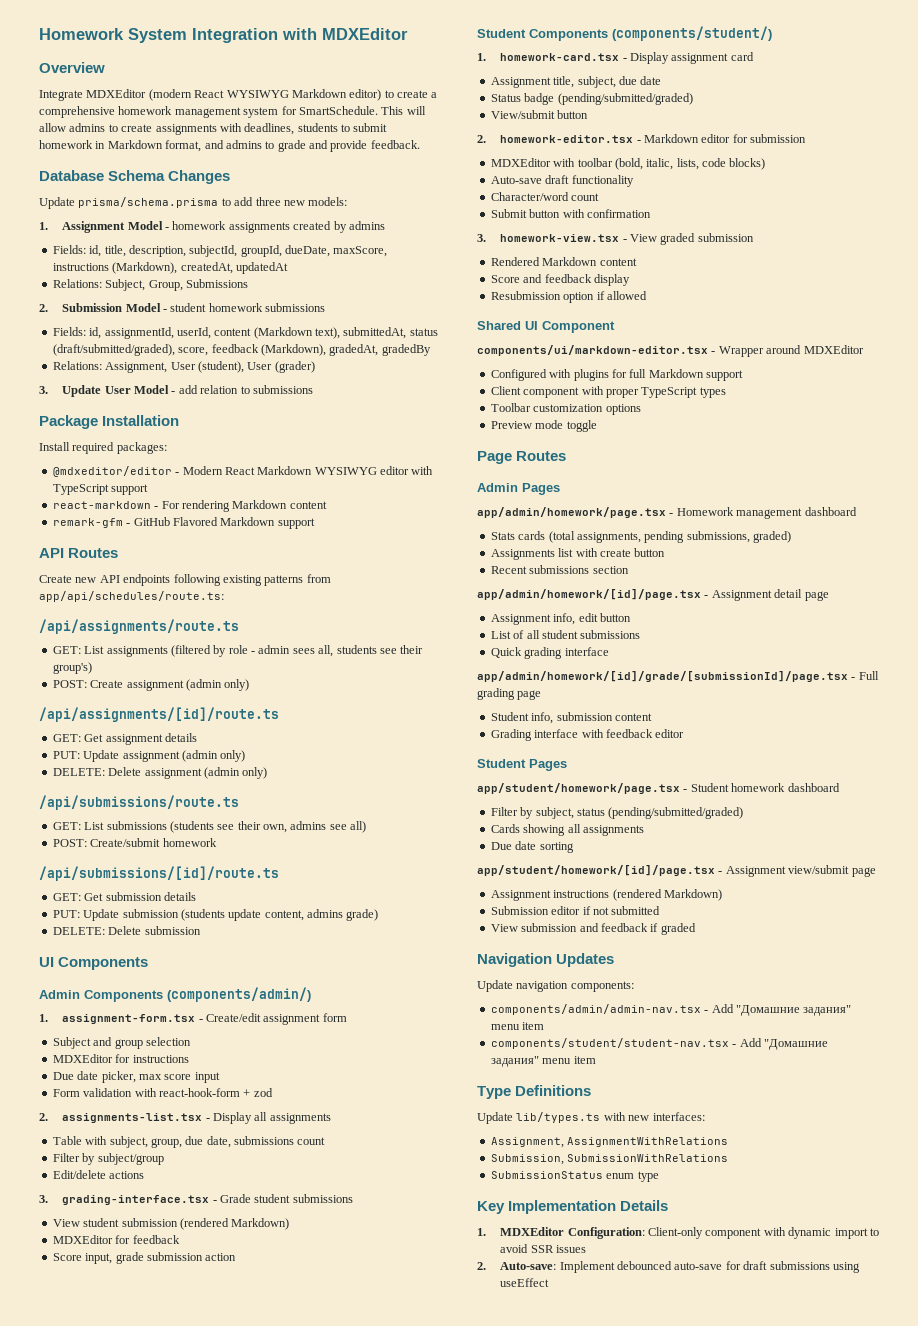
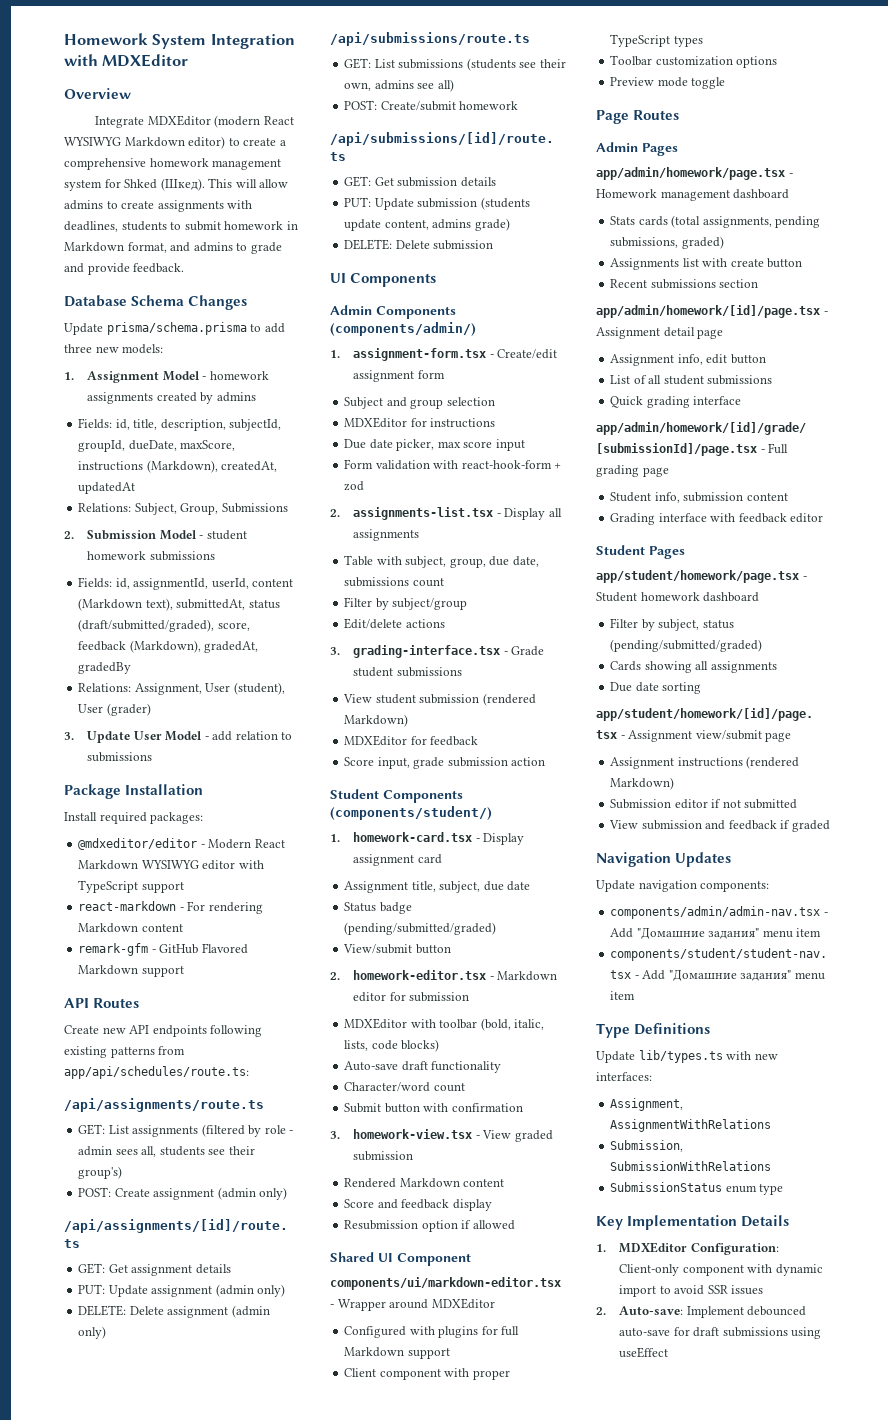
- Integrate MDXEditor (modern React WYSIWYG Markdown editor) to create a comprehensive homework management system for SmartSchedule.
+ Integrate MDXEditor (modern React WYSIWYG Markdown editor) to create a comprehensive homework management system for Shked (Шкед).

